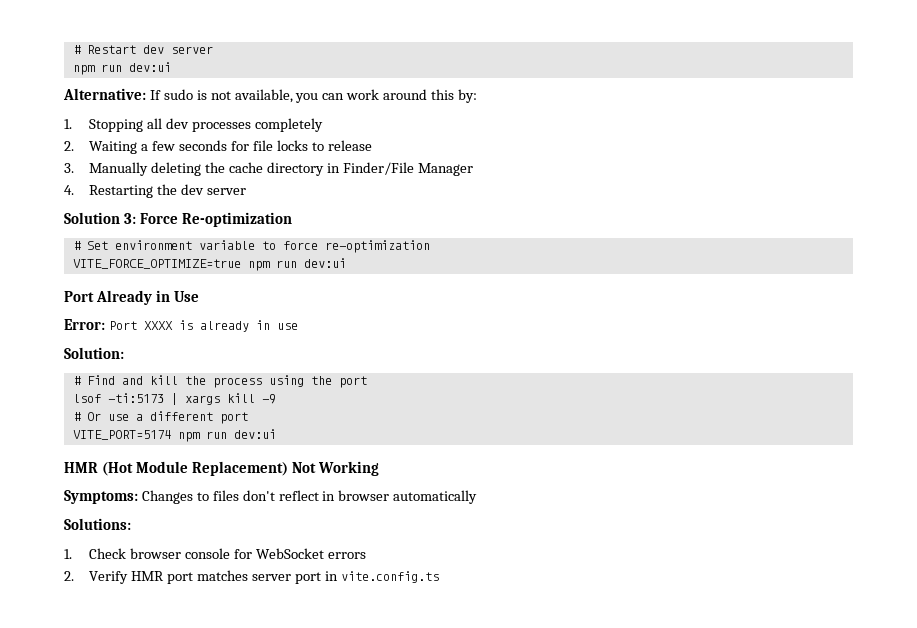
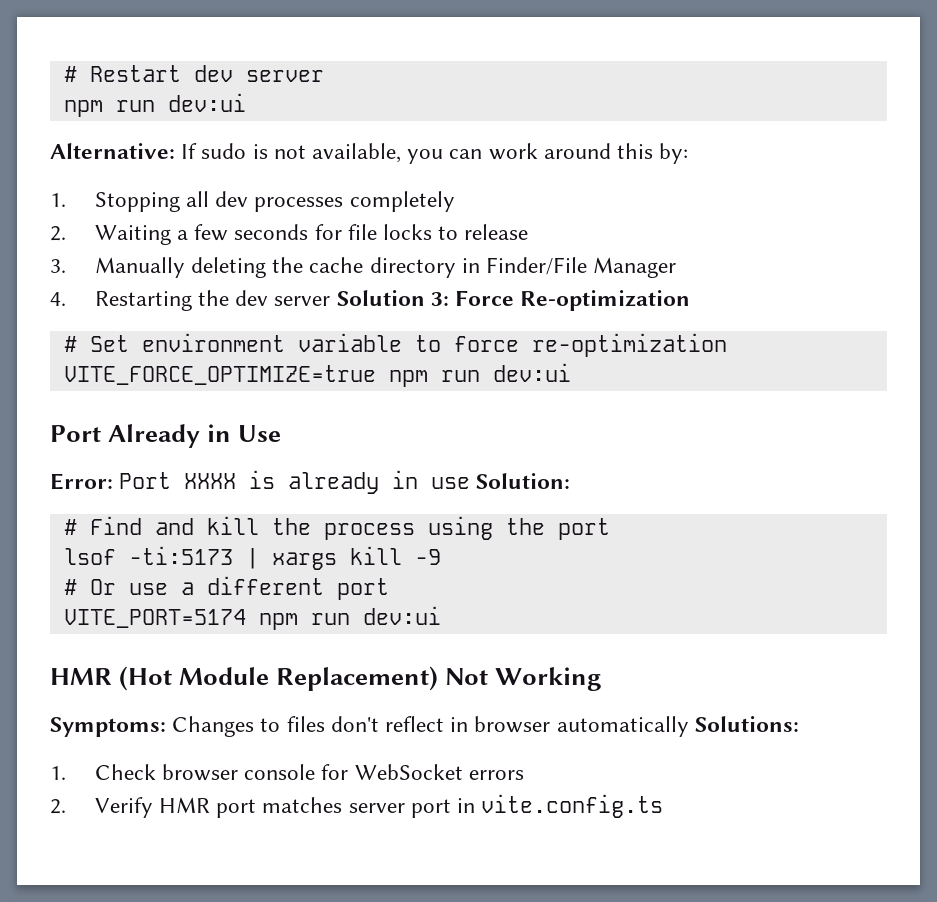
- 4. Restarting the dev server
- Solution 3: Force Re-optimization
+ 4. Restarting the dev server Solution 3: Force Re-optimization
- Error: Port XXXX is already in use
- Solution:
+ Error: Port XXXX is already in use Solution:
- Symptoms: Changes to files don't reflect in browser automatically
- Solutions:
+ Symptoms: Changes to files don't reflect in browser automatically Solutions:

